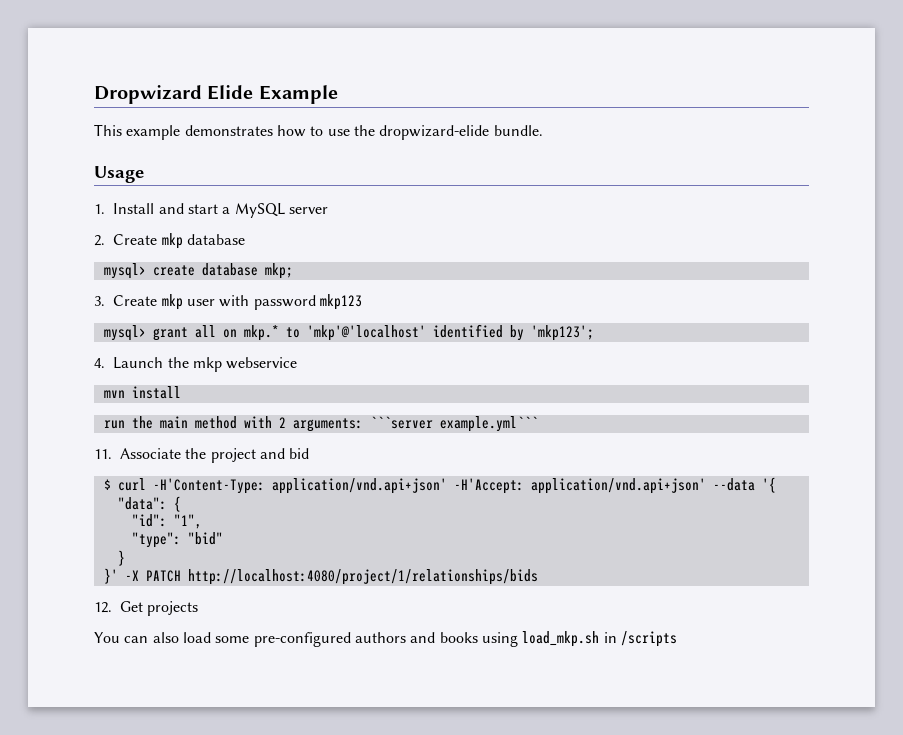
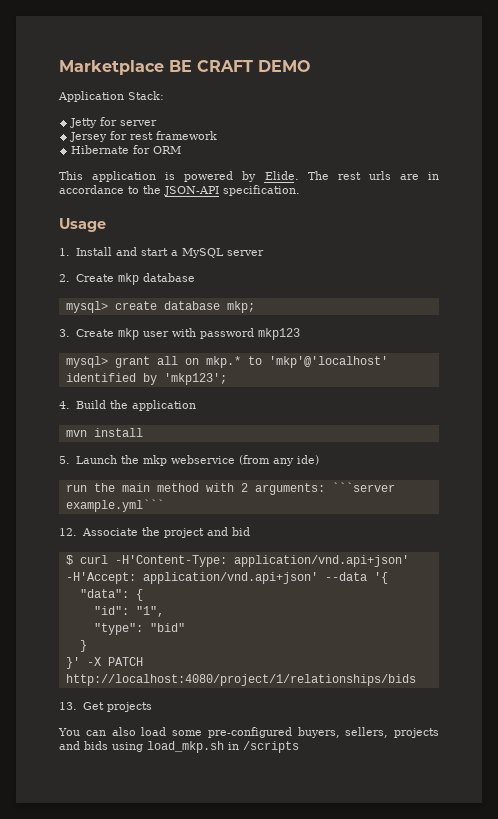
- Dropwizard Elide Example
- This example demonstrates how to use the dropwizard-elide bundle.
+ Marketplace BE CRAFT DEMO
+ Application Stack:
+ Jetty for server
+ Jersey for rest framework
+ Hibernate for ORM
+ This application is powered by Elide. The rest urls are in accordance to the JSON-API specification.
- 4. Launch the mkp webservice
+ 4. Build the application
  mvn install
+ 5. Launch the mkp webservice (from any ide)
- 11. Associate the project and bid
+ 12. Associate the project and bid
- 12. Get projects
+ 13. Get projects
- You can also load some pre-configured authors and books using load_mkp.sh in /scripts
+ You can also load some pre-configured buyers, sellers, projects and bids using load_mkp.sh in /scripts

